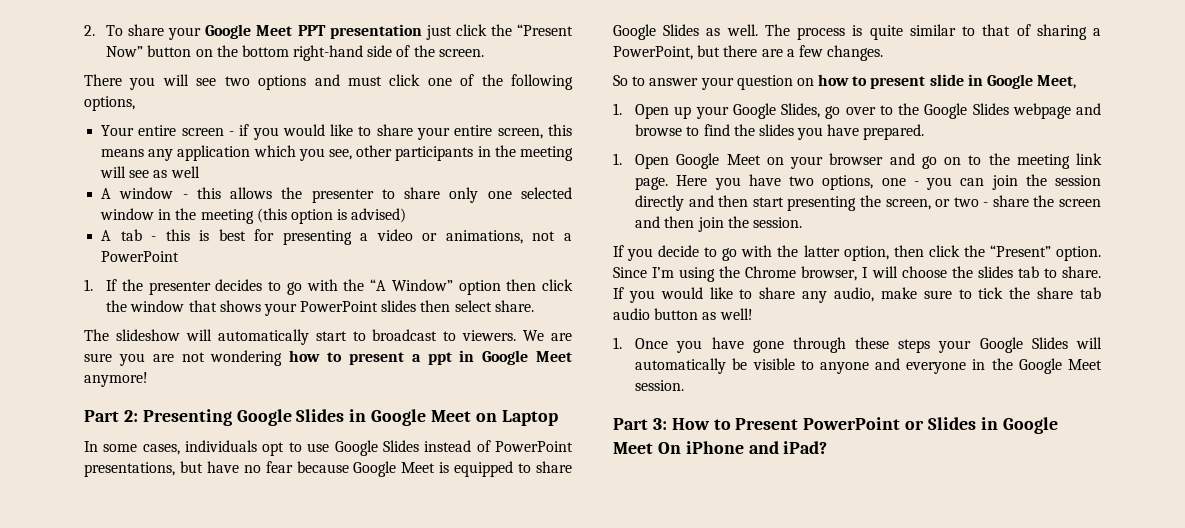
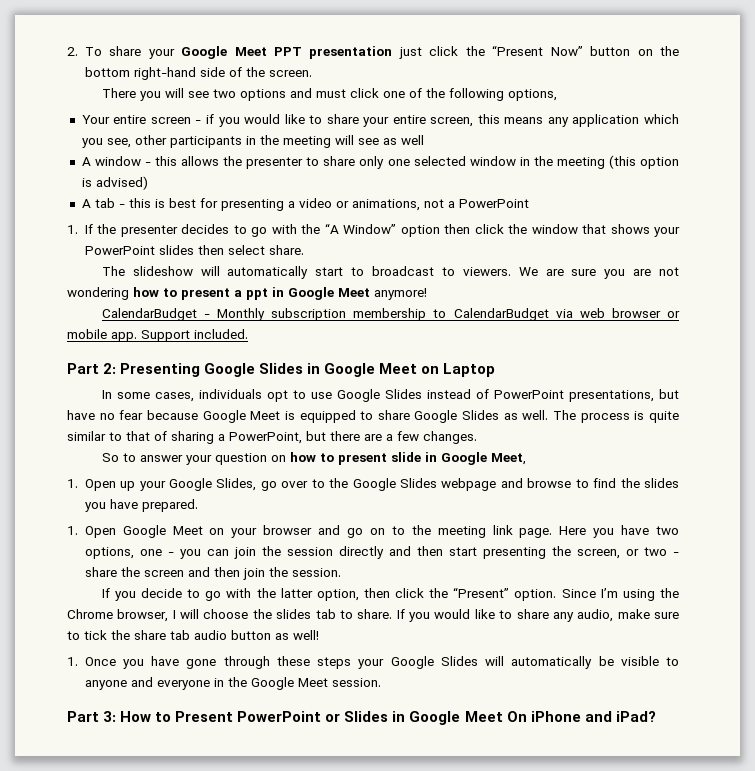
+ CalendarBudget - Monthly subscription membership to CalendarBudget via web browser or mobile app. Support included.

